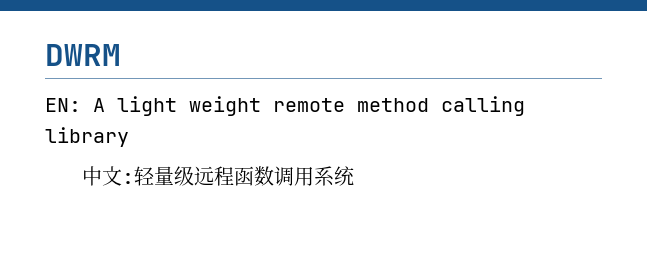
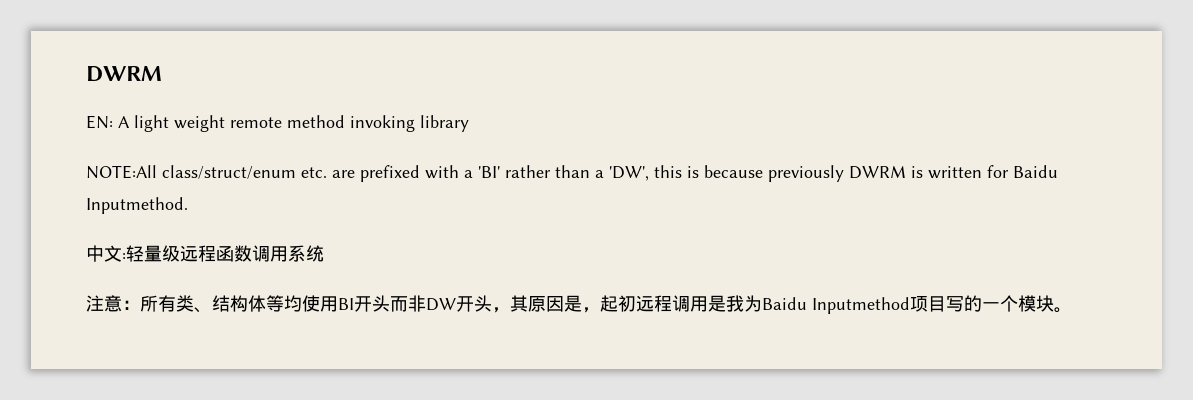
- EN: A light weight remote method calling library
+ EN: A light weight remote method invoking library
+ NOTE:All class/struct/enum etc. are prefixed with a 'BI' rather than a 'DW', this is because previously DWRM is written for Baidu Inputmethod.
+ 注意：所有类、结构体等均使用BI开头而非DW开头，其原因是，起初远程调用是我为Baidu Inputmethod项目写的一个模块。

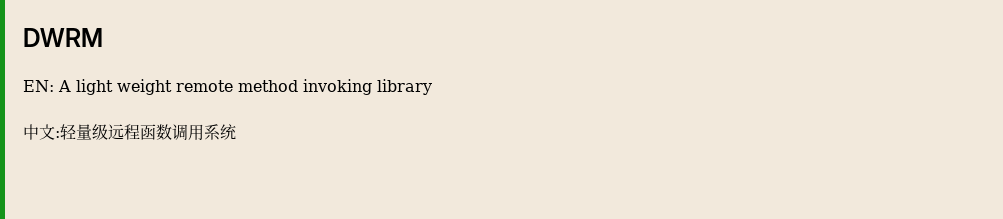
- NOTE:All class/struct/enum etc. are prefixed with a 'BI' rather than a 'DW', this is because previously DWRM is written for Baidu Inputmethod.
- 注意：所有类、结构体等均使用BI开头而非DW开头，其原因是，起初远程调用是我为Baidu Inputmethod项目写的一个模块。

